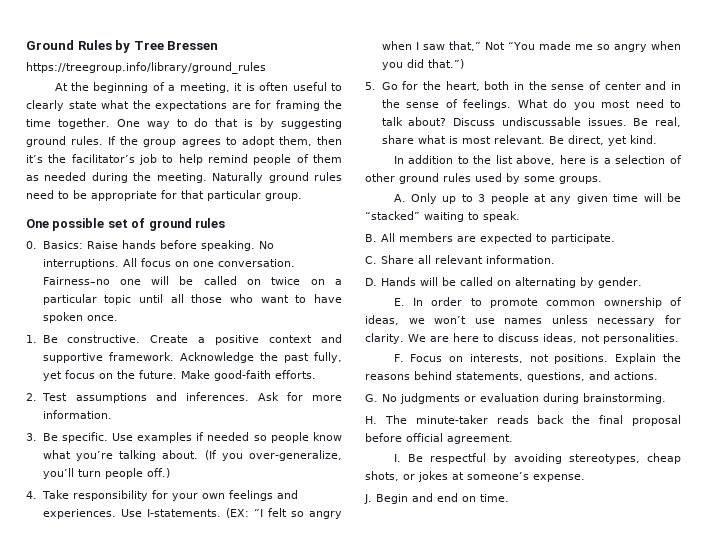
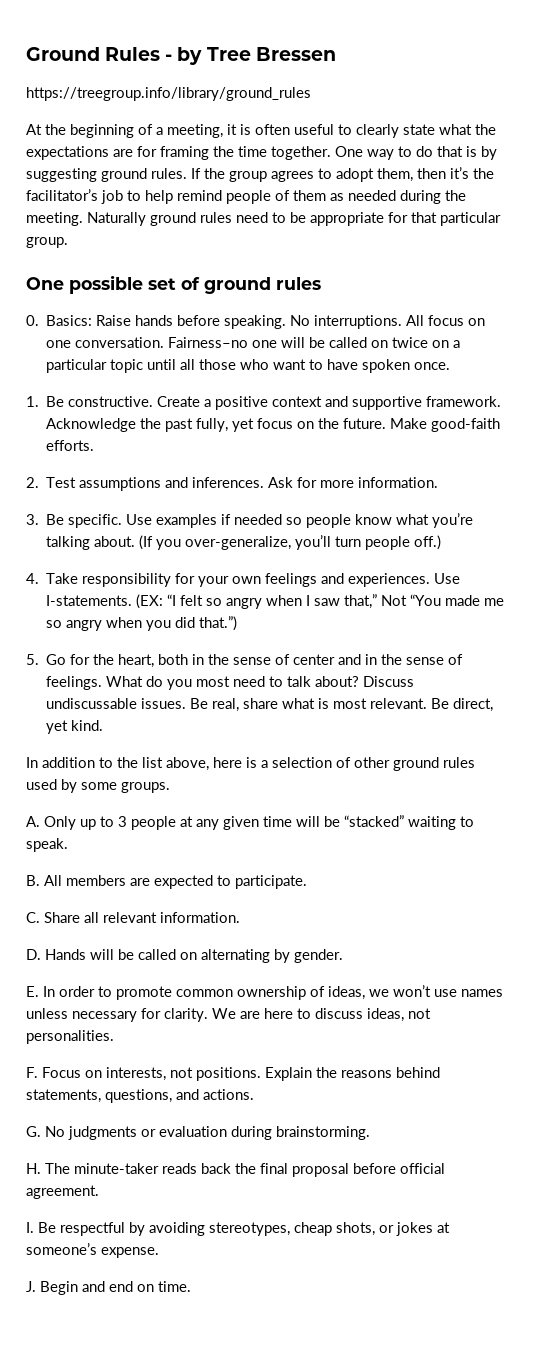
- Ground Rules by Tree Bressen
+ Ground Rules - by Tree Bressen

